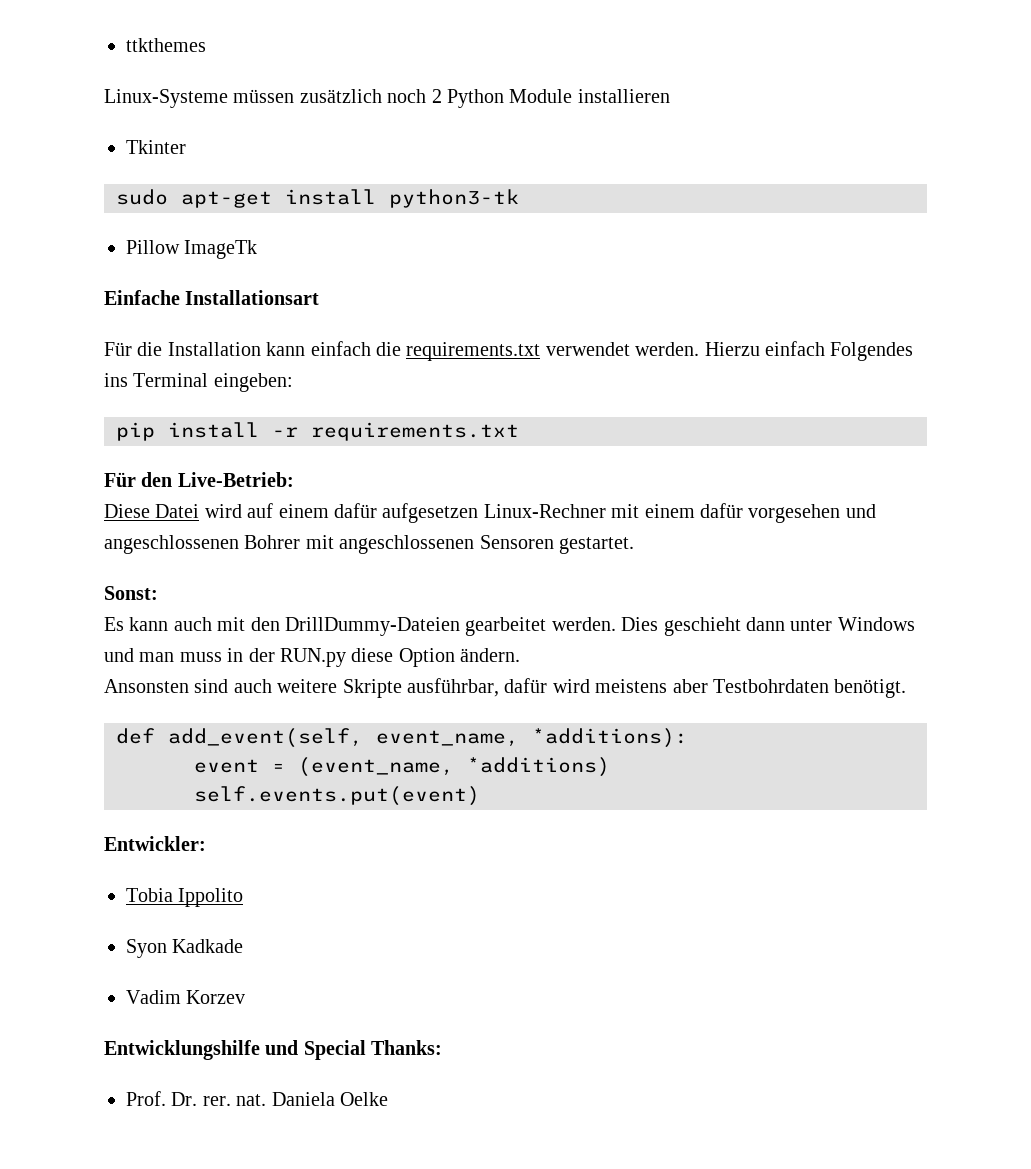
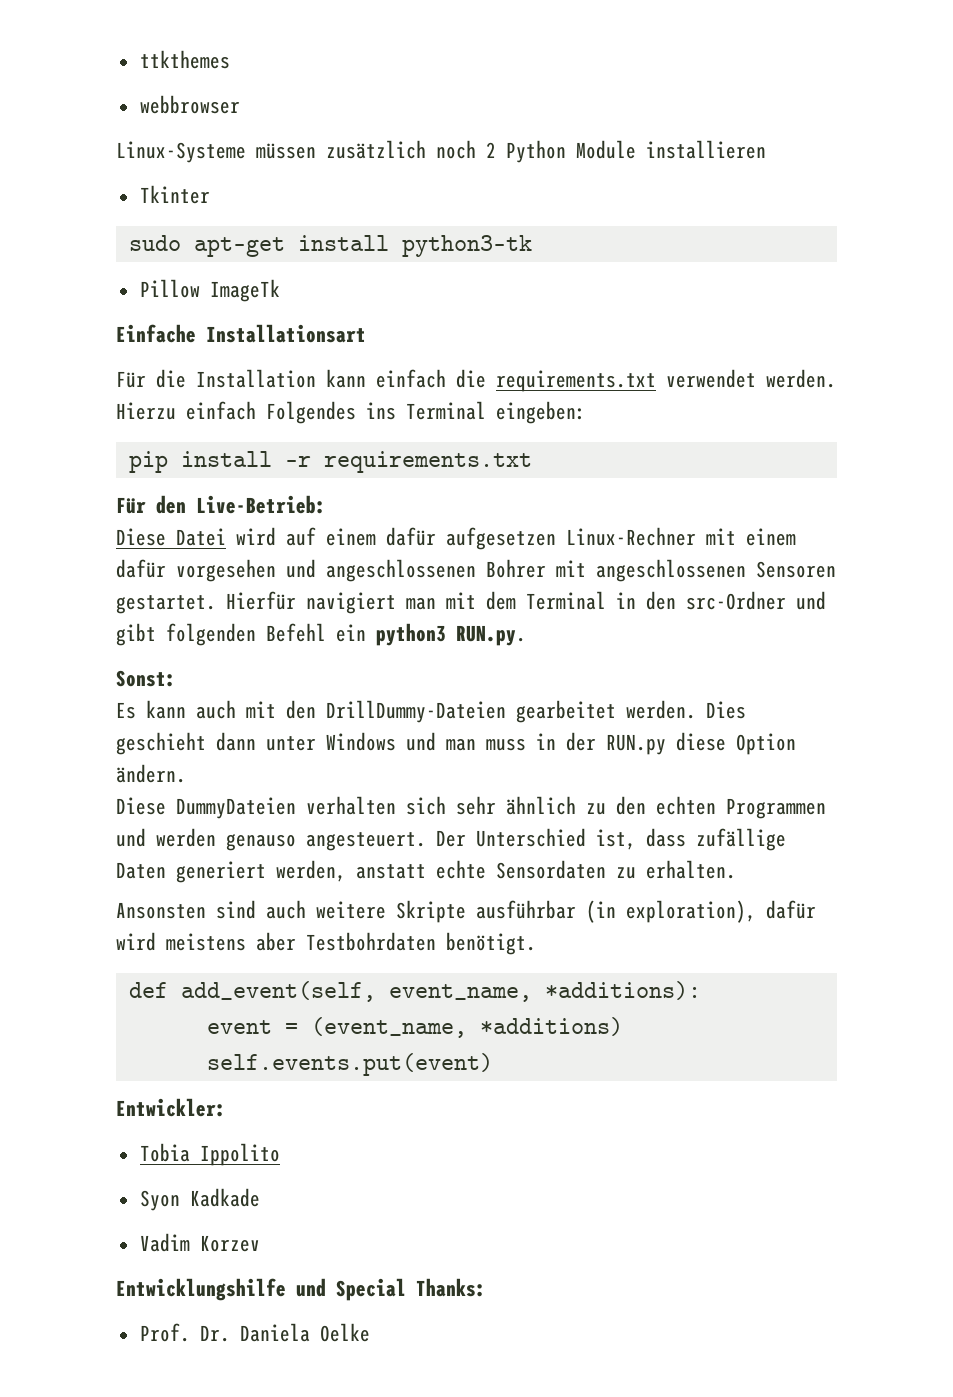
+ webbrowser
+ Hierfür navigiert man mit dem Terminal in den src-Ordner und gibt folgenden Befehl ein python3 RUN.py.
+ Diese DummyDateien verhalten sich sehr ähnlich zu den echten Programmen und werden genauso angesteuert. Der Unterschied ist, dass zufällige Daten generiert werden, anstatt echte Sensordaten zu erhalten.
- Ansonsten sind auch weitere Skripte ausführbar, dafür wird meistens aber Testbohrdaten benötigt.
+ Ansonsten sind auch weitere Skripte ausführbar (in exploration), dafür wird meistens aber Testbohrdaten benötigt.
- Prof. Dr. rer. nat. Daniela Oelke
+ Prof. Dr. Daniela Oelke

